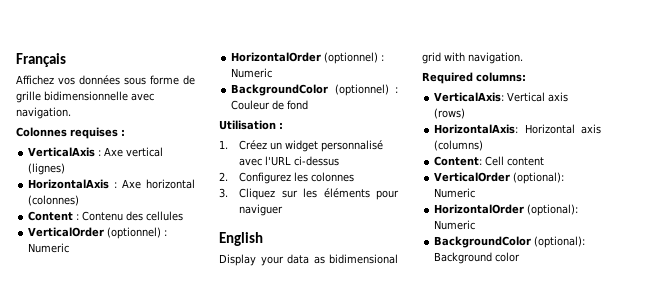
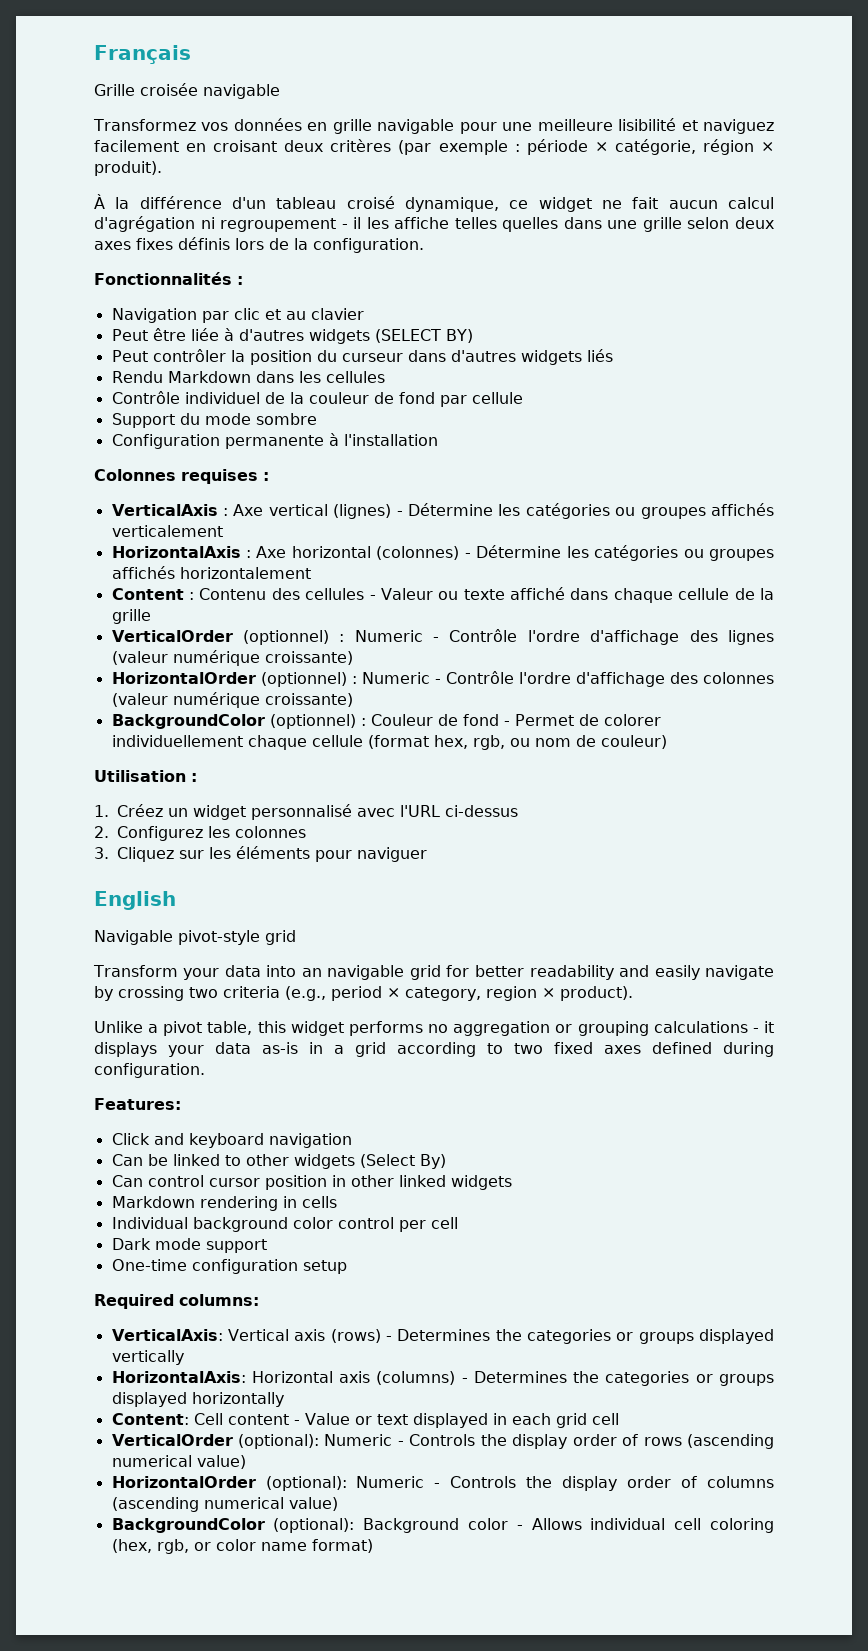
- Affichez vos données sous forme de grille bidimensionnelle avec navigation.
+ Grille croisée navigable
+ Transformez vos données en grille navigable pour une meilleure lisibilité et naviguez facilement en croisant deux critères (par exemple : période × catégorie, région × produit).
+ À la différence d'un tableau croisé dynamique, ce widget ne fait aucun calcul d'agrégation ni regroupement - il les affiche telles quelles dans une grille selon deux axes fixes définis lors de la configuration.
+ Fonctionnalités :
+ Navigation par clic et au clavier
+ Peut être liée à d'autres widgets (SELECT BY)
+ Peut contrôler la position du curseur dans d'autres widgets liés
+ Rendu Markdown dans les cellules
+ Contrôle individuel de la couleur de fond par cellule
+ Support du mode sombre
+ Configuration permanente à l'installation
- VerticalAxis : Axe vertical (lignes)
+ VerticalAxis : Axe vertical (lignes) - Détermine les catégories ou groupes affichés verticalement
- HorizontalAxis : Axe horizontal (colonnes)
+ HorizontalAxis : Axe horizontal (colonnes) - Détermine les catégories ou groupes affichés horizontalement
- Content : Contenu des cellules
- VerticalOrder (optionnel) : Numeric
- HorizontalOrder (optionnel) : Numeric
+ Content : Contenu des cellules - Valeur ou texte affiché dans chaque cellule de la grille
+ VerticalOrder (optionnel) : Numeric - Contrôle l'ordre d'affichage des lignes (valeur numérique croissante)
+ HorizontalOrder (optionnel) : Numeric - Contrôle l'ordre d'affichage des colonnes (valeur numérique croissante)
- BackgroundColor (optionnel) : Couleur de fond
+ BackgroundColor (optionnel) : Couleur de fond - Permet de colorer individuellement chaque cellule (format hex, rgb, ou nom de couleur)
- Display your data as bidimensional grid with navigation.
+ Navigable pivot-style grid
+ Transform your data into an navigable grid for better readability and easily navigate by crossing two criteria (e.g., period × category, region × product).
+ Unlike a pivot table, this widget performs no aggregation or grouping calculations - it displays your data as-is in a grid according to two fixed axes defined during configuration.
+ Features:
+ Click and keyboard navigation
+ Can be linked to other widgets (Select By)
+ Can control cursor position in other linked widgets
+ Markdown rendering in cells
+ Individual background color control per cell
+ Dark mode support
+ One-time configuration setup
- VerticalAxis: Vertical axis (rows)
- HorizontalAxis: Horizontal axis (columns)
- Content: Cell content
- VerticalOrder (optional): Numeric
- HorizontalOrder (optional): Numeric
- BackgroundColor (optional): Background color
+ VerticalAxis: Vertical axis (rows) - Determines the categories or groups displayed vertically
+ HorizontalAxis: Horizontal axis (columns) - Determines the categories or groups displayed horizontally
+ Content: Cell content - Value or text displayed in each grid cell
+ VerticalOrder (optional): Numeric - Controls the display order of rows (ascending numerical value)
+ HorizontalOrder (optional): Numeric - Controls the display order of columns (ascending numerical value)
+ BackgroundColor (optional): Background color - Allows individual cell coloring (hex, rgb, or color name format)

